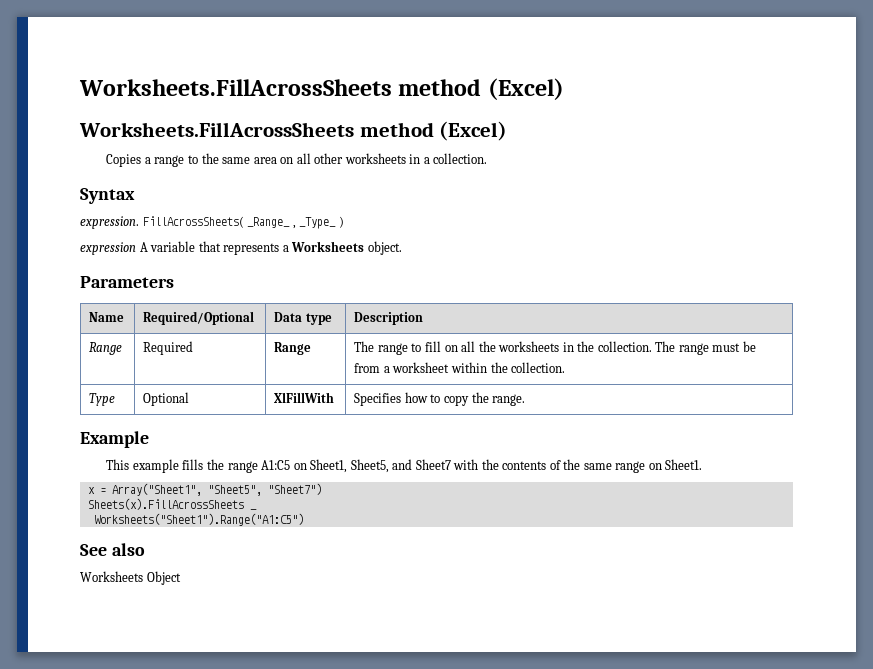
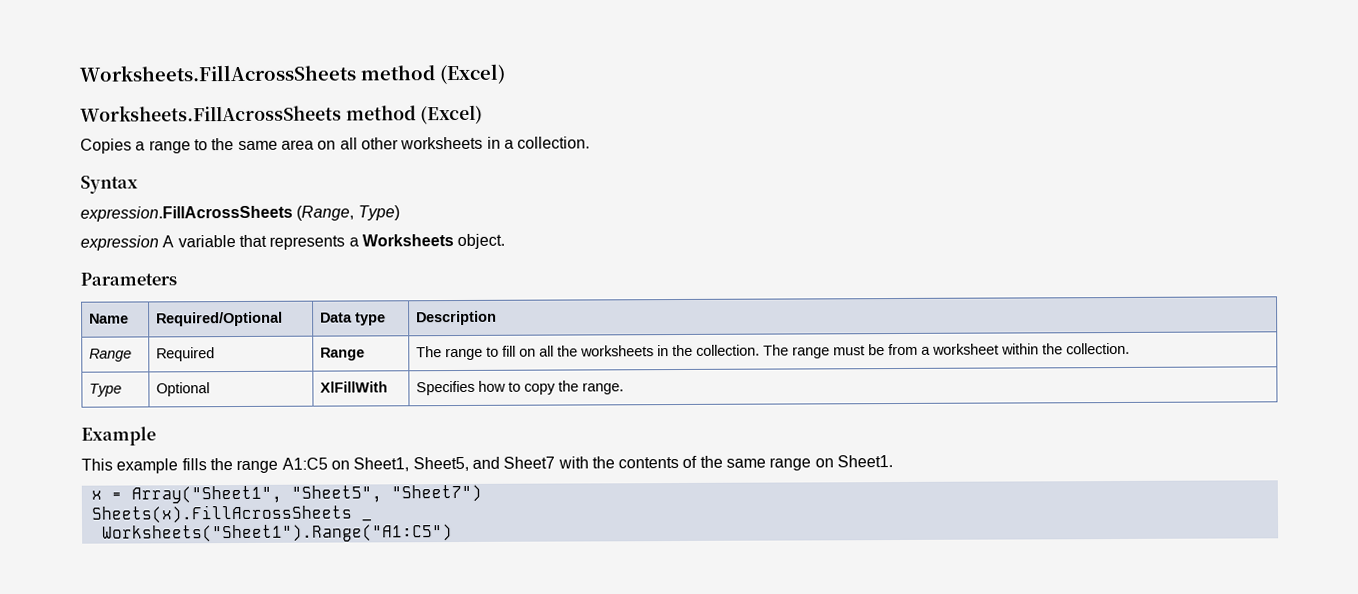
- expression. FillAcrossSheets( _Range_ , _Type_ )
+ expression.FillAcrossSheets (Range, Type)
- See also
- Worksheets Object

